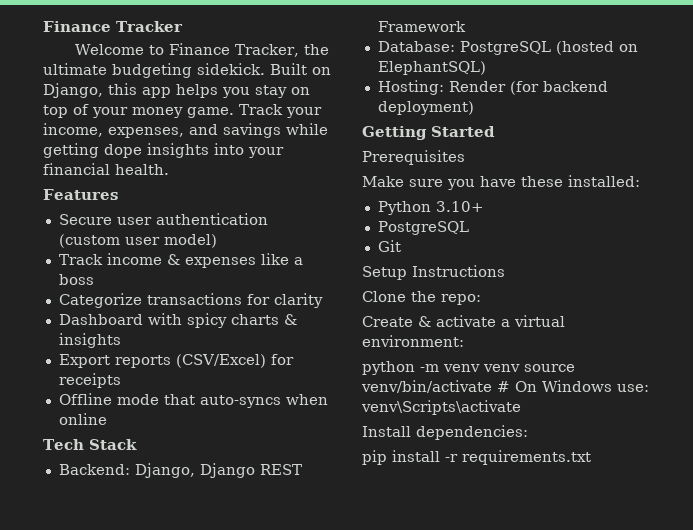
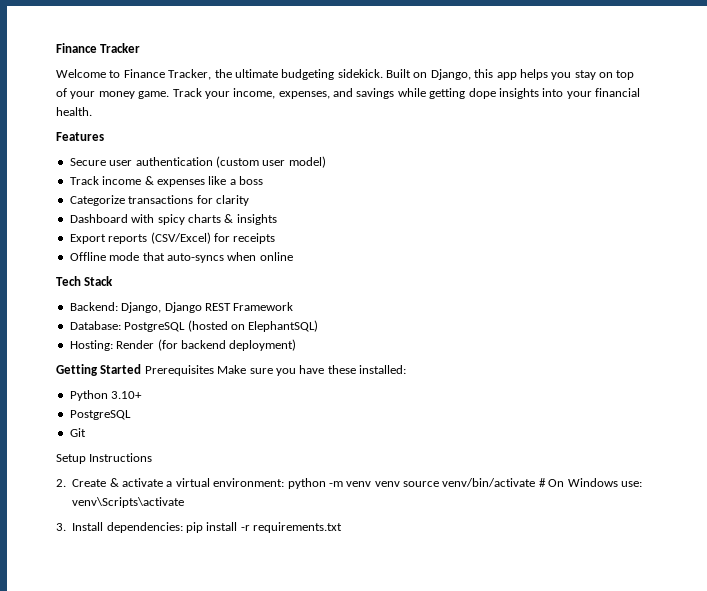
- Getting Started
- Prerequisites
- Make sure you have these installed:
+ Getting Started Prerequisites Make sure you have these installed:
- Clone the repo:
- Create & activate a virtual environment:
- python -m venv venv source venv/bin/activate # On Windows use: venv\Scripts\activate
+ 2. Create & activate a virtual environment: python -m venv venv source venv/bin/activate # On Windows use: venv\Scripts\activate
- Install dependencies:
- pip install -r requirements.txt
+ 3. Install dependencies: pip install -r requirements.txt

